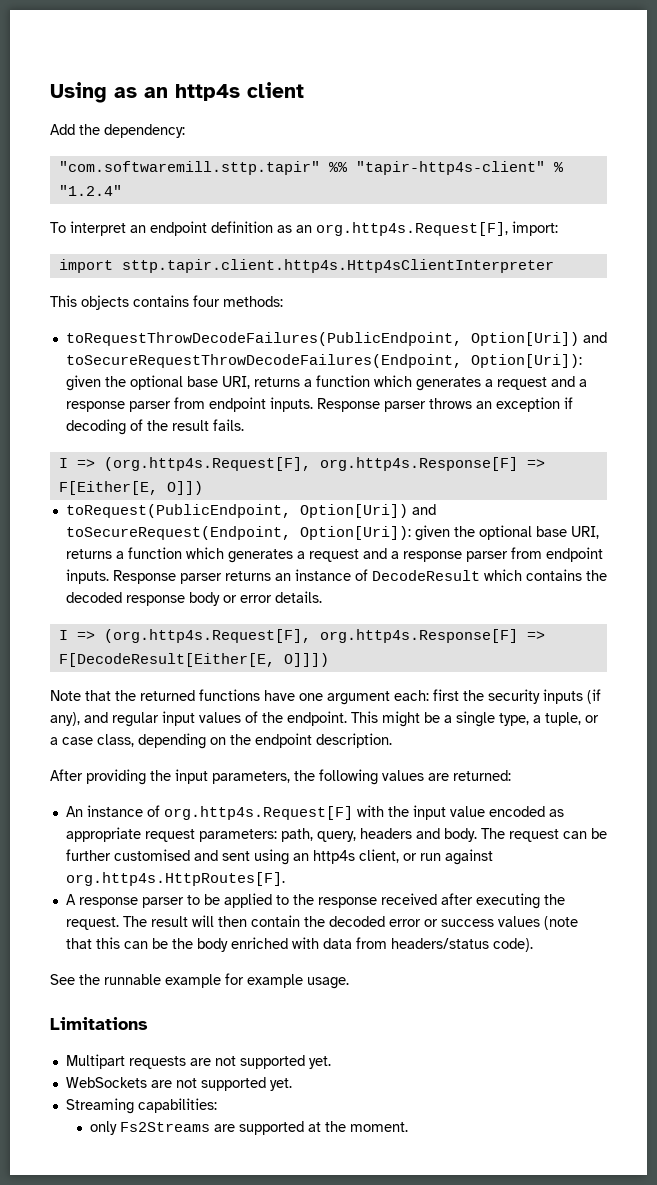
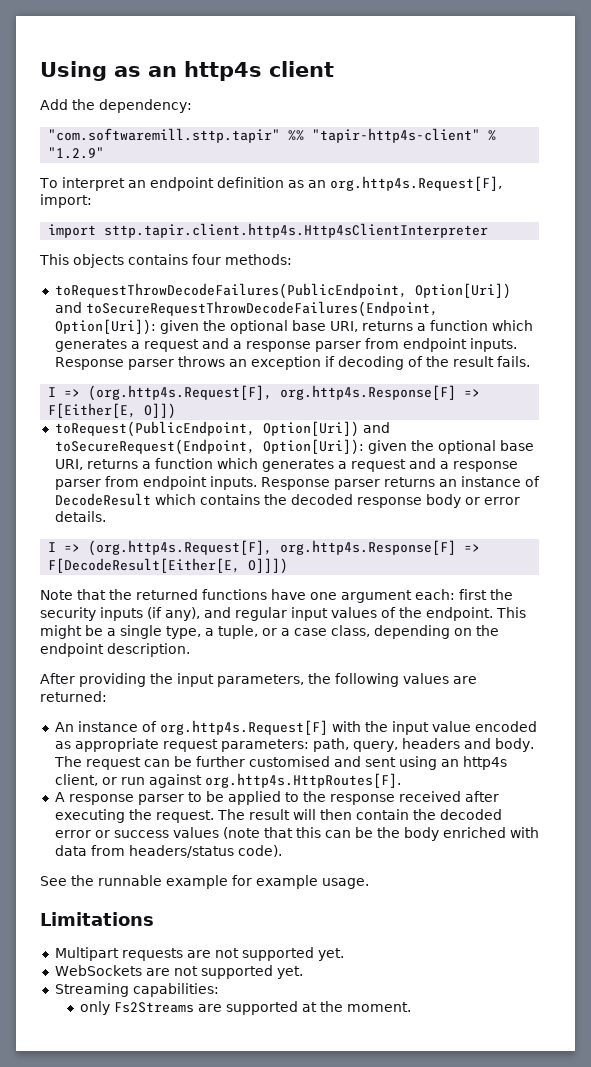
- "com.softwaremill.sttp.tapir" %% "tapir-http4s-client" % "1.2.4"
+ "com.softwaremill.sttp.tapir" %% "tapir-http4s-client" % "1.2.9"

